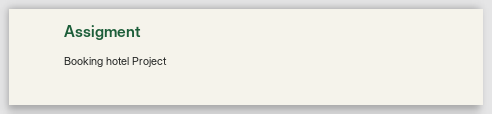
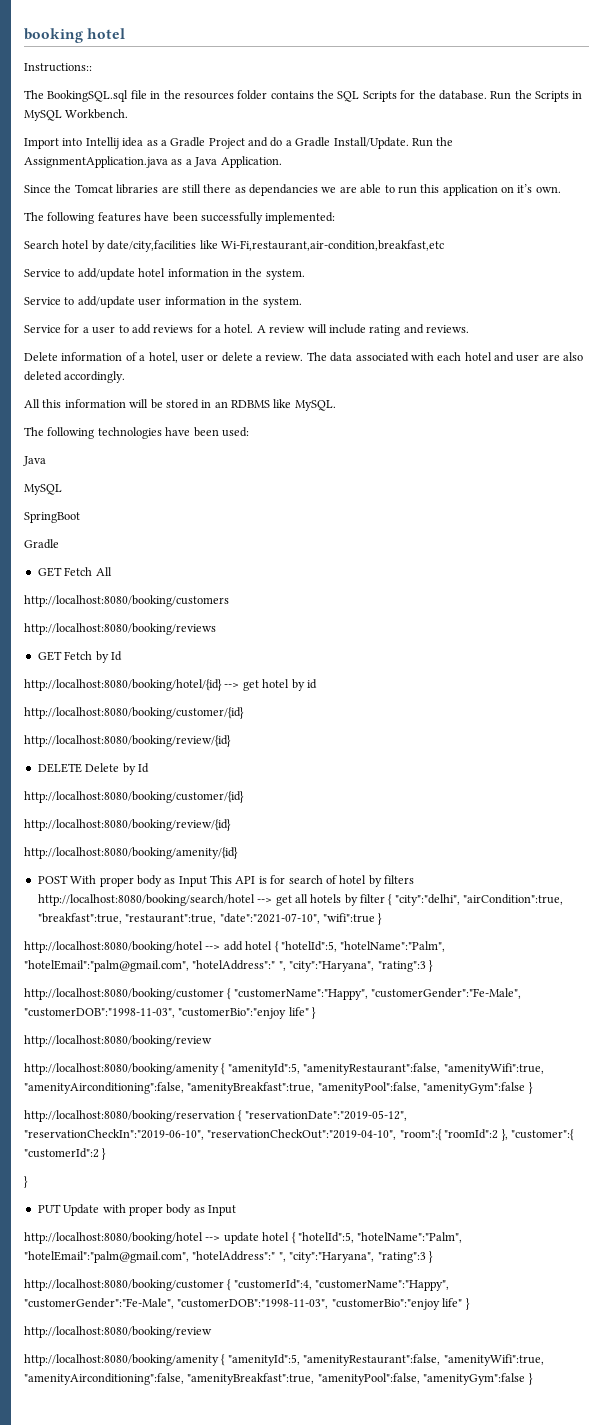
- Assigment
- Booking hotel Project
+ booking hotel
+ Instructions::
+ The BookingSQL.sql file in the resources folder contains the SQL Scripts for the database. Run the Scripts in MySQL Workbench.
+ Import into Intellij idea as a Gradle Project and do a Gradle Install/Update. Run the AssignmentApplication.java as a Java Application.
+ Since the Tomcat libraries are still there as dependancies we are able to run this application on it’s own.
+ The following features have been successfully implemented:
+ Search hotel by date/city,facilities like Wi-Fi,restaurant,air-condition,breakfast,etc
+ Service to add/update hotel information in the system.
+ Service to add/update user information in the system.
+ Service for a user to add reviews for a hotel. A review will include rating and reviews.
+ Delete information of a hotel, user or delete a review. The data associated with each hotel and user are also deleted accordingly.
+ All this information will be stored in an RDBMS like MySQL.
+ The following technologies have been used:
+ Java
+ MySQL
+ SpringBoot
+ Gradle
+ GET Fetch All
+ http://localhost:8080/booking/customers
+ http://localhost:8080/booking/reviews
+ GET Fetch by Id
+ http://localhost:8080/booking/hotel/{id} --> get hotel by id
+ http://localhost:8080/booking/customer/{id}
+ http://localhost:8080/booking/review/{id}
+ DELETE Delete by Id
+ http://localhost:8080/booking/customer/{id}
+ http://localhost:8080/booking/review/{id}
+ http://localhost:8080/booking/amenity/{id}
+ POST With proper body as Input This API is for search of hotel by filters http://localhost:8080/booking/search/hotel --> get all hotels by filter { "city":"delhi", "airCondition":true, "breakfast":true, "restaurant":true, "date":"2021-07-10", "wifi":true }
+ http://localhost:8080/booking/hotel --> add hotel { "hotelId":5, "hotelName":"Palm", "hotelEmail":"palm@gmail.com", "hotelAddress":" ", "city":"Haryana", "rating":3 }
+ http://localhost:8080/booking/customer { "customerName":"Happy", "customerGender":"Fe-Male", "customerDOB":"1998-11-03", "customerBio":"enjoy life" }
+ http://localhost:8080/booking/review
+ http://localhost:8080/booking/amenity { "amenityId":5, "amenityRestaurant":false, "amenityWifi":true, "amenityAirconditioning":false, "amenityBreakfast":true, "amenityPool":false, "amenityGym":false }
+ http://localhost:8080/booking/reservation { "reservationDate":"2019-05-12", "reservationCheckIn":"2019-06-10", "reservationCheckOut":"2019-04-10", "room":{ "roomId":2 }, "customer":{ "customerId":2 }
+ }
+ PUT Update with proper body as Input
+ http://localhost:8080/booking/hotel --> update hotel { "hotelId":5, "hotelName":"Palm", "hotelEmail":"palm@gmail.com", "hotelAddress":" ", "city":"Haryana", "rating":3 }
+ http://localhost:8080/booking/customer { "customerId":4, "customerName":"Happy", "customerGender":"Fe-Male", "customerDOB":"1998-11-03", "customerBio":"enjoy life" }
+ http://localhost:8080/booking/review
+ http://localhost:8080/booking/amenity { "amenityId":5, "amenityRestaurant":false, "amenityWifi":true, "amenityAirconditioning":false, "amenityBreakfast":true, "amenityPool":false, "amenityGym":false }

